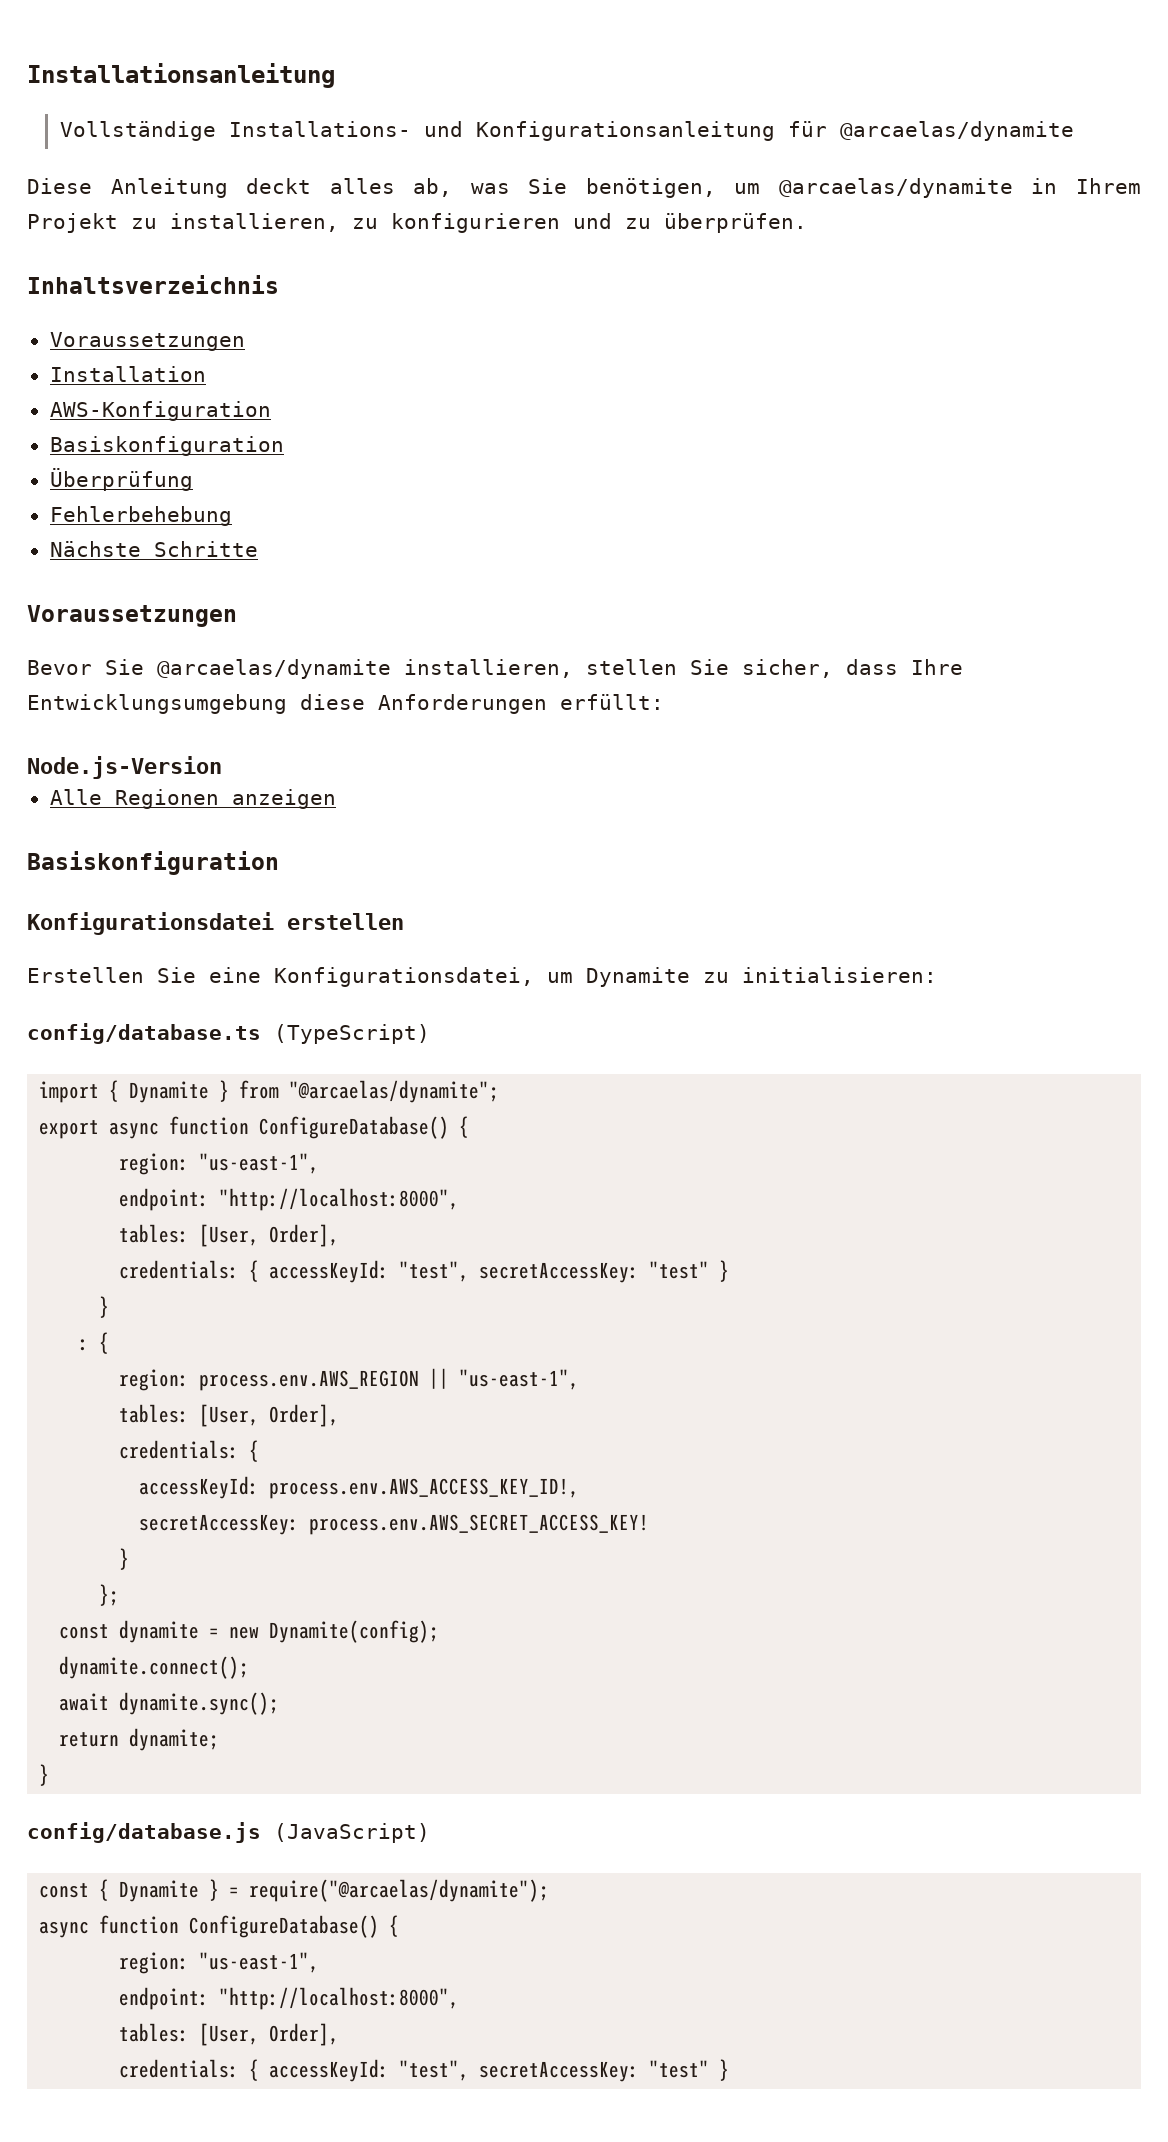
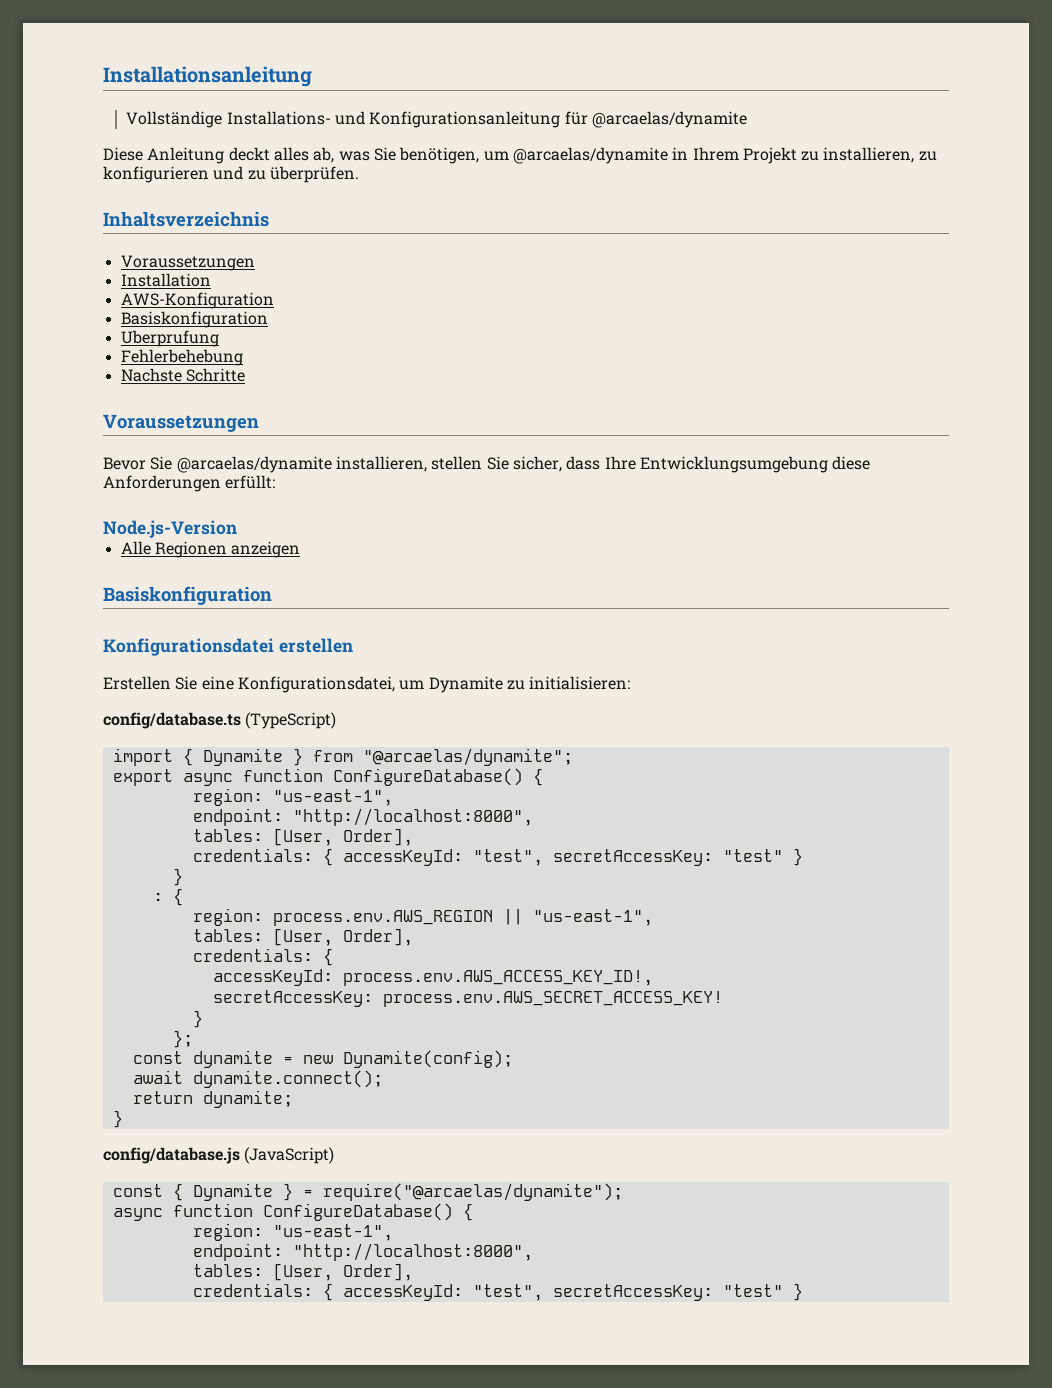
- Überprüfung
+ Uberprufung
- Nächste Schritte
+ Nachste Schritte
- dynamite.connect();
+ await dynamite.connect();
- await dynamite.sync();

